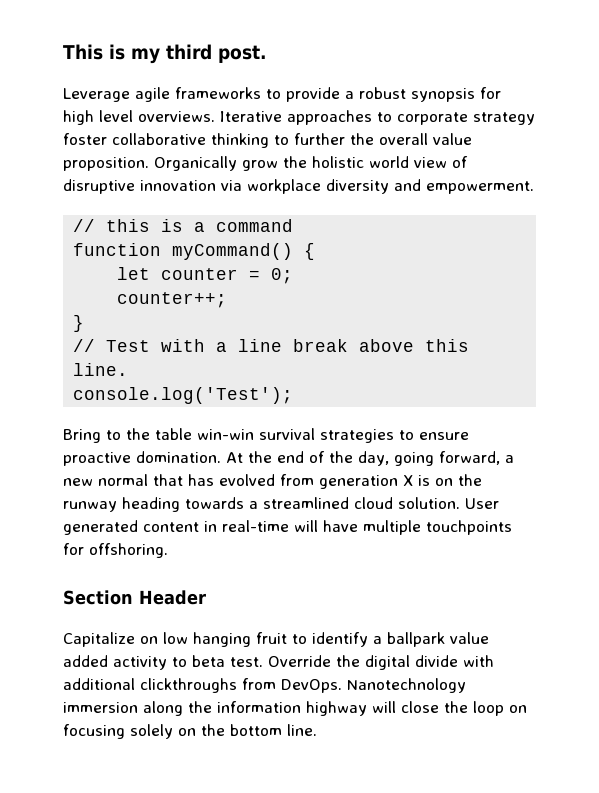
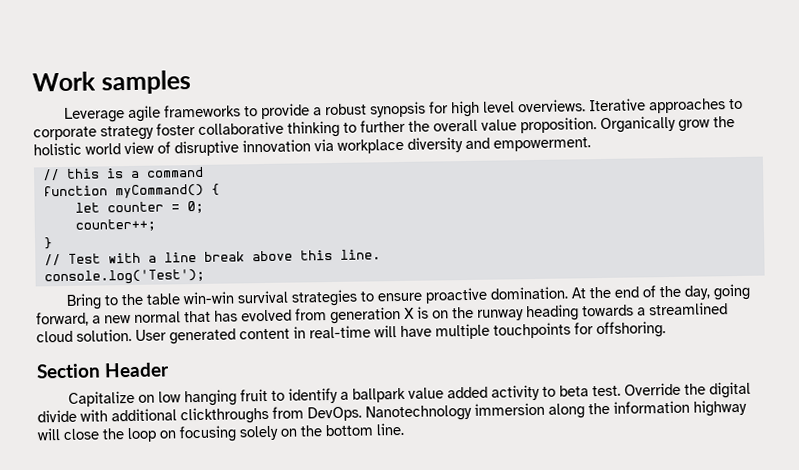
- This is my third post.
+ Work samples

